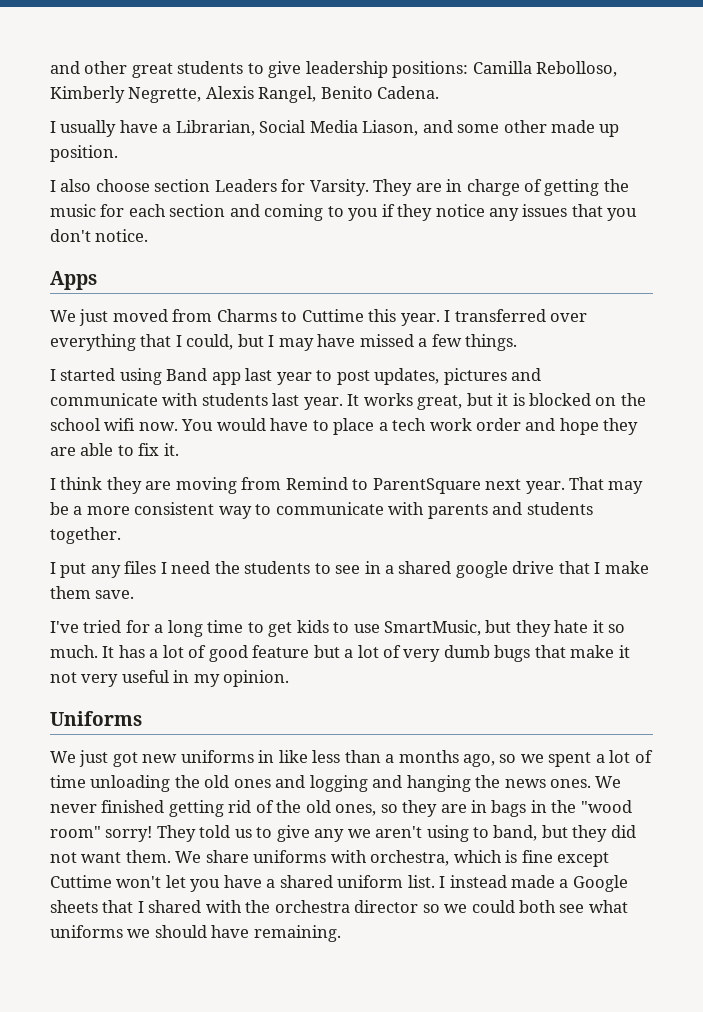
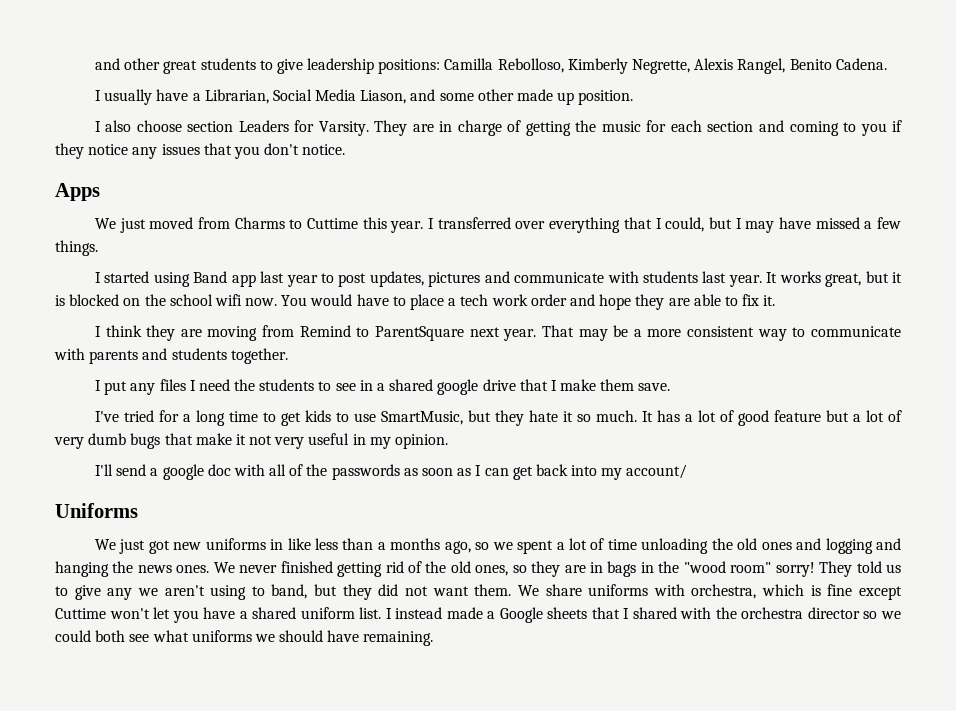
+ I'll send a google doc with all of the passwords as soon as I can get back into my account/

